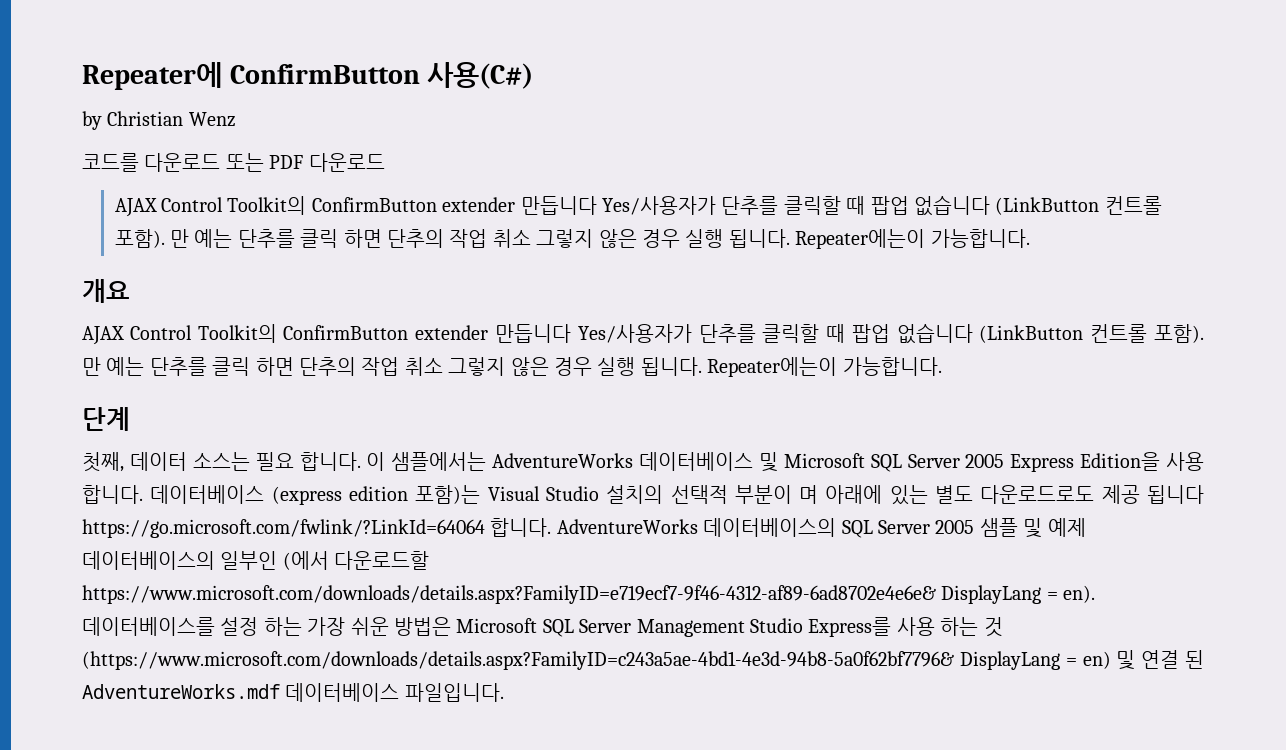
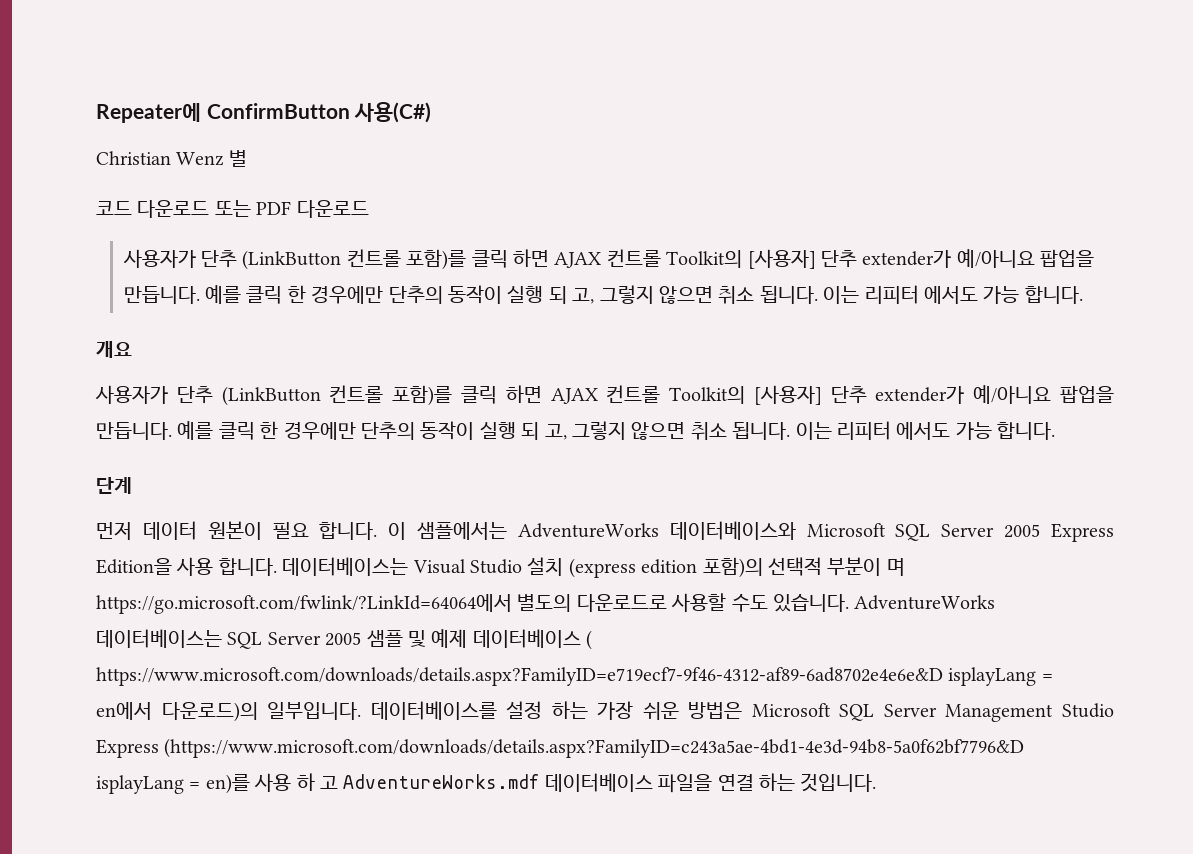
- by Christian Wenz
- 코드를 다운로드 또는 PDF 다운로드
- AJAX Control Toolkit의 ConfirmButton extender 만듭니다 Yes/사용자가 단추를 클릭할 때 팝업 없습니다 (LinkButton 컨트롤 포함). 만 예는 단추를 클릭 하면 단추의 작업 취소 그렇지 않은 경우 실행 됩니다. Repeater에는이 가능합니다.
+ Christian Wenz 별
+ 코드 다운로드 또는 PDF 다운로드
+ 사용자가 단추 (LinkButton 컨트롤 포함)를 클릭 하면 AJAX 컨트롤 Toolkit의 [사용자] 단추 extender가 예/아니요 팝업을 만듭니다. 예를 클릭 한 경우에만 단추의 동작이 실행 되 고, 그렇지 않으면 취소 됩니다. 이는 리피터 에서도 가능 합니다.
  개요
- AJAX Control Toolkit의 ConfirmButton extender 만듭니다 Yes/사용자가 단추를 클릭할 때 팝업 없습니다 (LinkButton 컨트롤 포함). 만 예는 단추를 클릭 하면 단추의 작업 취소 그렇지 않은 경우 실행 됩니다. Repeater에는이 가능합니다.
+ 사용자가 단추 (LinkButton 컨트롤 포함)를 클릭 하면 AJAX 컨트롤 Toolkit의 [사용자] 단추 extender가 예/아니요 팝업을 만듭니다. 예를 클릭 한 경우에만 단추의 동작이 실행 되 고, 그렇지 않으면 취소 됩니다. 이는 리피터 에서도 가능 합니다.
  단계
- 첫째, 데이터 소스는 필요 합니다.
+ 먼저 데이터 원본이 필요 합니다.
- 이 샘플에서는 AdventureWorks 데이터베이스 및 Microsoft SQL Server 2005 Express Edition을 사용 합니다.
+ 이 샘플에서는 AdventureWorks 데이터베이스와 Microsoft SQL Server 2005 Express Edition을 사용 합니다.
- 데이터베이스 (express edition 포함)는 Visual Studio 설치의 선택적 부분이 며 아래에 있는 별도 다운로드로도 제공 됩니다 https://go.microsoft.com/fwlink/?LinkId=64064 합니다. AdventureWorks 데이터베이스의 SQL Server 2005 샘플 및 예제 데이터베이스의 일부인 (에서 다운로드할 https://www.microsoft.com/downloads/details.aspx?FamilyID=e719ecf7-9f46-4312-af89-6ad8702e4e6e& DisplayLang = en).
+ 데이터베이스는 Visual Studio 설치 (express edition 포함)의 선택적 부분이 며 https://go.microsoft.com/fwlink/?LinkId=64064에서 별도의 다운로드로 사용할 수도 있습니다. AdventureWorks 데이터베이스는 SQL Server 2005 샘플 및 예제 데이터베이스 ( https://www.microsoft.com/downloads/details.aspx?FamilyID=e719ecf7-9f46-4312-af89-6ad8702e4e6e&D isplayLang = en에서 다운로드)의 일부입니다.
- 데이터베이스를 설정 하는 가장 쉬운 방법은 Microsoft SQL Server Management Studio Express를 사용 하는 것 (https://www.microsoft.com/downloads/details.aspx?FamilyID=c243a5ae-4bd1-4e3d-94b8-5a0f62bf7796& DisplayLang = en) 및 연결 된 AdventureWorks.mdf 데이터베이스 파일입니다.
+ 데이터베이스를 설정 하는 가장 쉬운 방법은 Microsoft SQL Server Management Studio Express (https://www.microsoft.com/downloads/details.aspx?FamilyID=c243a5ae-4bd1-4e3d-94b8-5a0f62bf7796&D isplayLang = en)를 사용 하 고 AdventureWorks.mdf 데이터베이스 파일을 연결 하는 것입니다.

